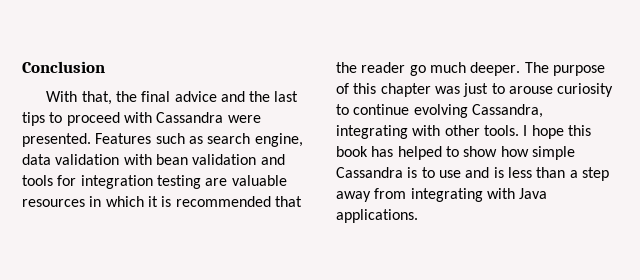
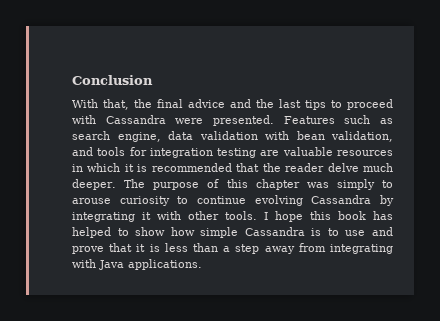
- Features such as search engine, data validation with bean validation and tools for integration testing are valuable resources in which it is recommended that the reader go much deeper.
+ Features such as search engine, data validation with bean validation, and tools for integration testing are valuable resources in which it is recommended that the reader delve much deeper.
- The purpose of this chapter was just to arouse curiosity to continue evolving Cassandra, integrating with other tools.
+ The purpose of this chapter was simply to arouse curiosity to continue evolving Cassandra by integrating it with other tools.
- I hope this book has helped to show how simple Cassandra is to use and is less than a step away from integrating with Java applications.
+ I hope this book has helped to show how simple Cassandra is to use and prove that it is less than a step away from integrating with Java applications.

